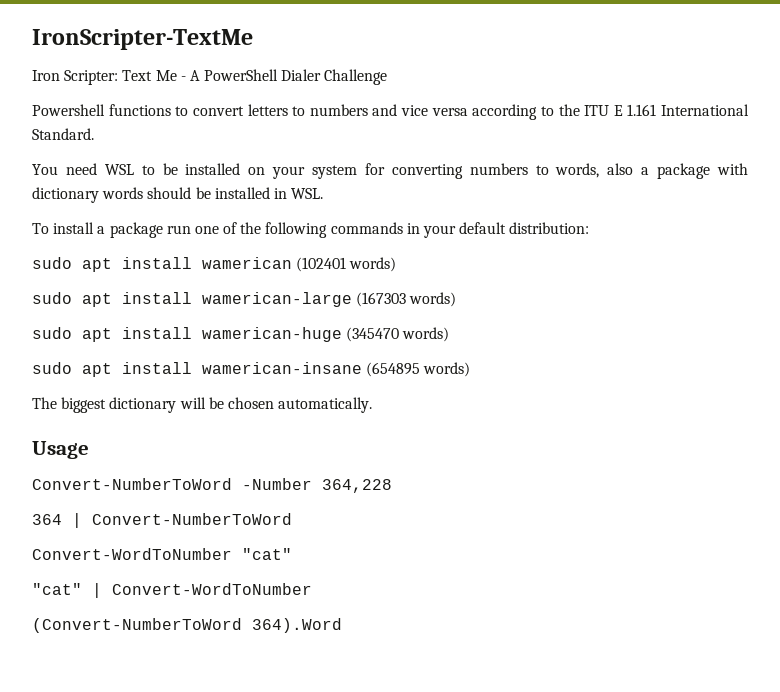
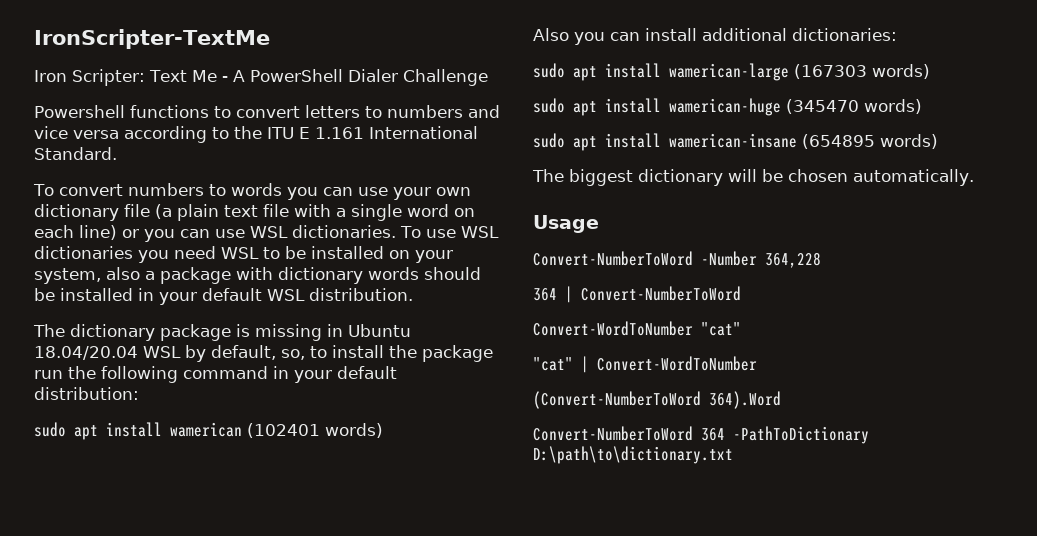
- You need WSL to be installed on your system for converting numbers to words, also a package with dictionary words should be installed in WSL.
- To install a package run one of the following commands in your default distribution:
+ To convert numbers to words you can use your own dictionary file (a plain text file with a single word on each line) or you can use WSL dictionaries. To use WSL dictionaries you need WSL to be installed on your system, also a package with dictionary words should be installed in your default WSL distribution.
+ The dictionary package is missing in Ubuntu 18.04/20.04 WSL by default, so, to install the package run the following command in your default distribution:
+ Also you can install additional dictionaries:
+ Convert-NumberToWord 364 -PathToDictionary D:\path\to\dictionary.txt

